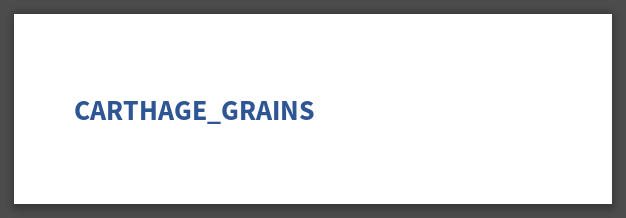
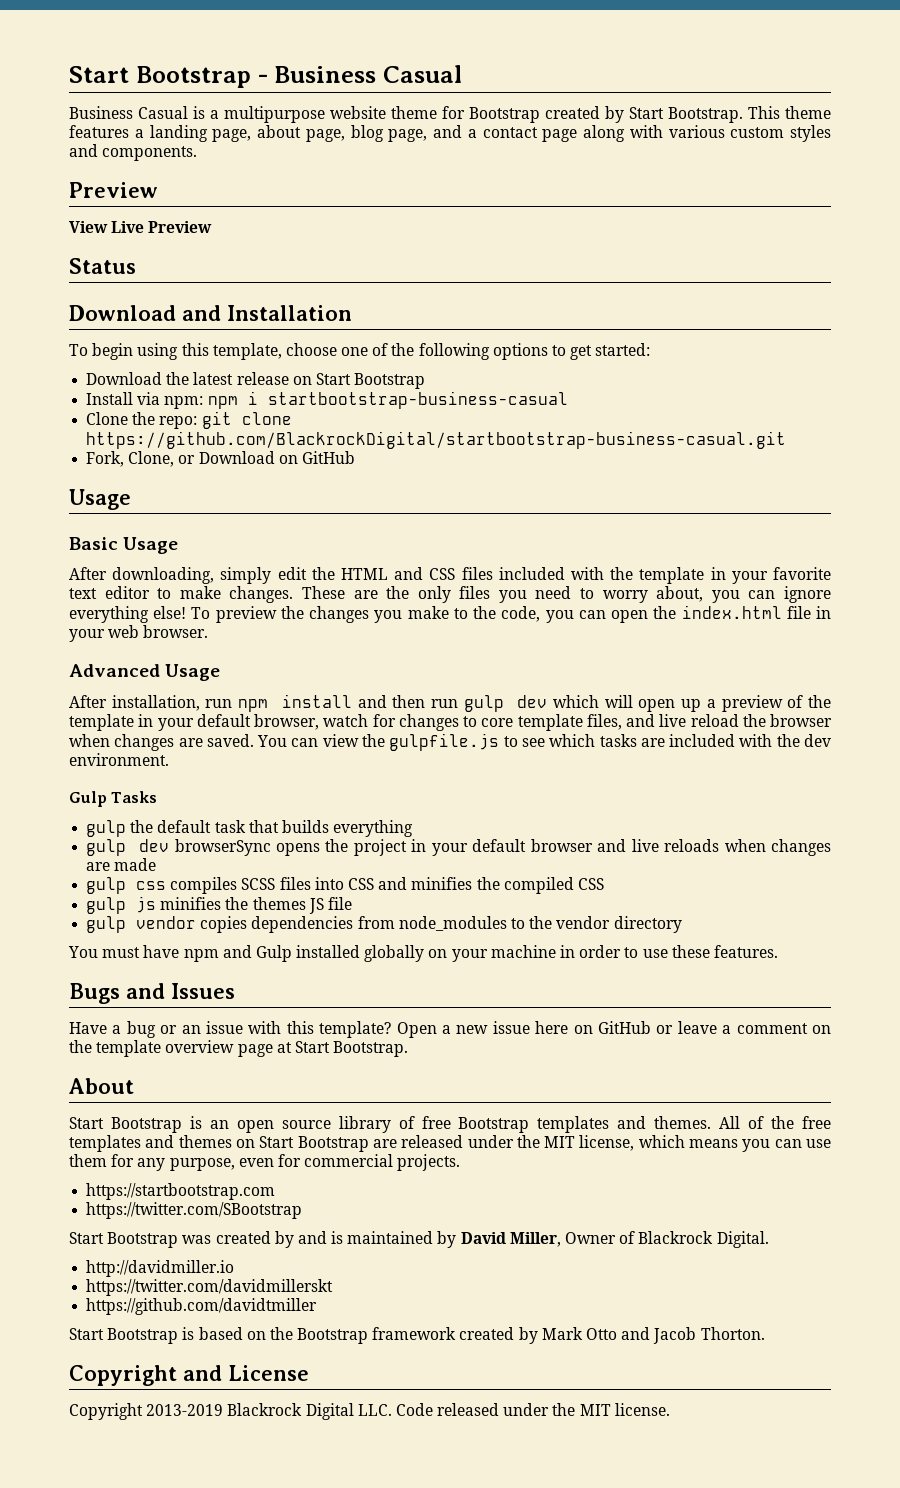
- CARTHAGE_GRAINS
+ Start Bootstrap - Business Casual
+ Business Casual is a multipurpose website theme for Bootstrap created by Start Bootstrap. This theme features a landing page, about page, blog page, and a contact page along with various custom styles and components.
+ Preview
+ View Live Preview
+ Status
+ Download and Installation
+ To begin using this template, choose one of the following options to get started:
+ Download the latest release on Start Bootstrap
+ Install via npm: npm i startbootstrap-business-casual
+ Clone the repo: git clone https://github.com/BlackrockDigital/startbootstrap-business-casual.git
+ Fork, Clone, or Download on GitHub
+ Usage
+ Basic Usage
+ After downloading, simply edit the HTML and CSS files included with the template in your favorite text editor to make changes. These are the only files you need to worry about, you can ignore everything else! To preview the changes you make to the code, you can open the index.html file in your web browser.
+ Advanced Usage
+ After installation, run npm install and then run gulp dev which will open up a preview of the template in your default browser, watch for changes to core template files, and live reload the browser when changes are saved. You can view the gulpfile.js to see which tasks are included with the dev environment.
+ Gulp Tasks
+ gulp the default task that builds everything
+ gulp dev browserSync opens the project in your default browser and live reloads when changes are made
+ gulp css compiles SCSS files into CSS and minifies the compiled CSS
+ gulp js minifies the themes JS file
+ gulp vendor copies dependencies from node_modules to the vendor directory
+ You must have npm and Gulp installed globally on your machine in order to use these features.
+ Bugs and Issues
+ Have a bug or an issue with this template? Open a new issue here on GitHub or leave a comment on the template overview page at Start Bootstrap.
+ About
+ Start Bootstrap is an open source library of free Bootstrap templates and themes. All of the free templates and themes on Start Bootstrap are released under the MIT license, which means you can use them for any purpose, even for commercial projects.
+ https://startbootstrap.com
+ https://twitter.com/SBootstrap
+ Start Bootstrap was created by and is maintained by David Miller, Owner of Blackrock Digital.
+ http://davidmiller.io
+ https://twitter.com/davidmillerskt
+ https://github.com/davidtmiller
+ Start Bootstrap is based on the Bootstrap framework created by Mark Otto and Jacob Thorton.
+ Copyright and License
+ Copyright 2013-2019 Blackrock Digital LLC. Code released under the MIT license.

